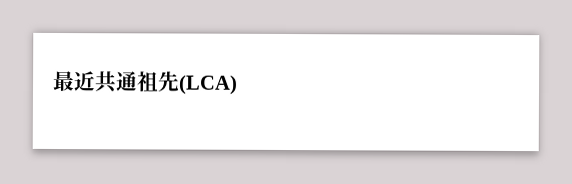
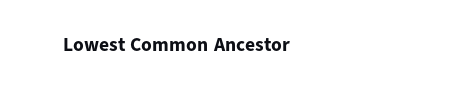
- 最近共通祖先(LCA)
+ Lowest Common Ancestor

